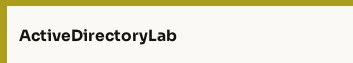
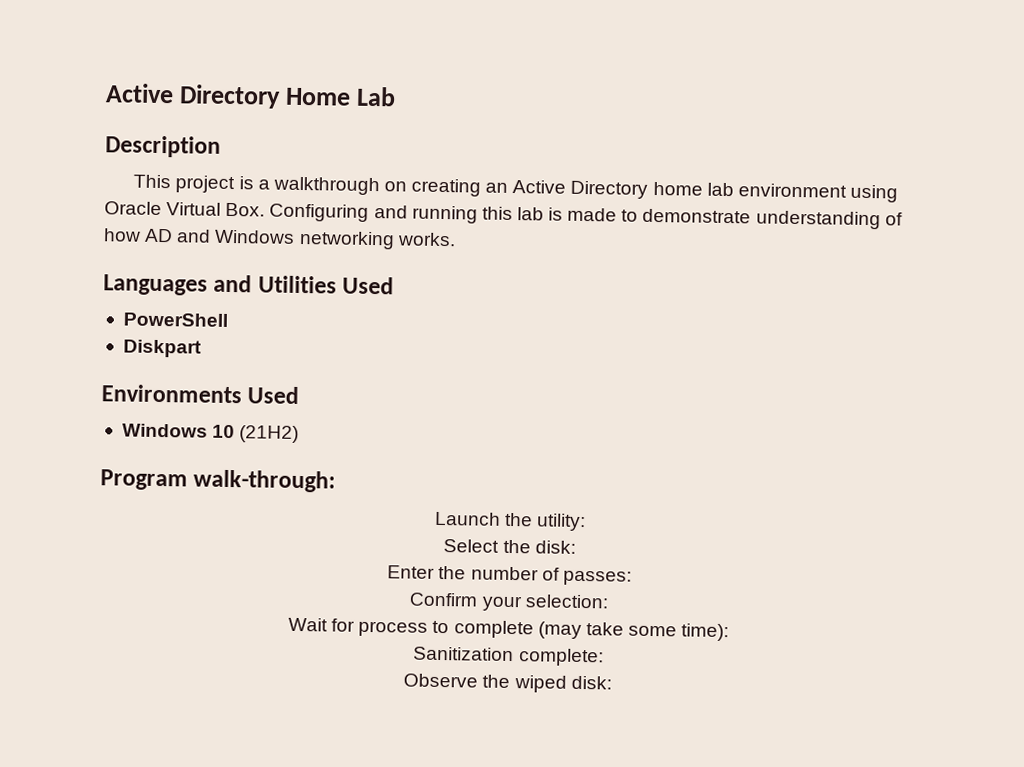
- ActiveDirectoryLab
+ Active Directory Home Lab
+ Description
+ This project is a walkthrough on creating an Active Directory home lab environment using Oracle Virtual Box. Configuring and running this lab is made to demonstrate understanding of how AD and Windows networking works.
+ Languages and Utilities Used
+ PowerShell
+ Diskpart
+ Environments Used
+ Windows 10 (21H2)
+ Program walk-through:
+ Launch the utility:
+ Select the disk:
+ Enter the number of passes:
+ Confirm your selection:
+ Wait for process to complete (may take some time):
+ Sanitization complete:
+ Observe the wiped disk:

